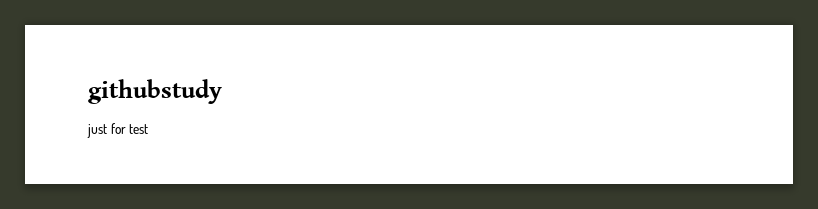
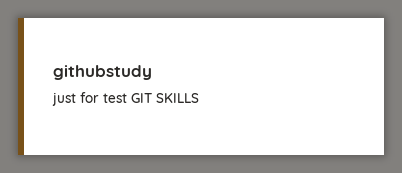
- just for test
+ just for test GIT SKILLS

